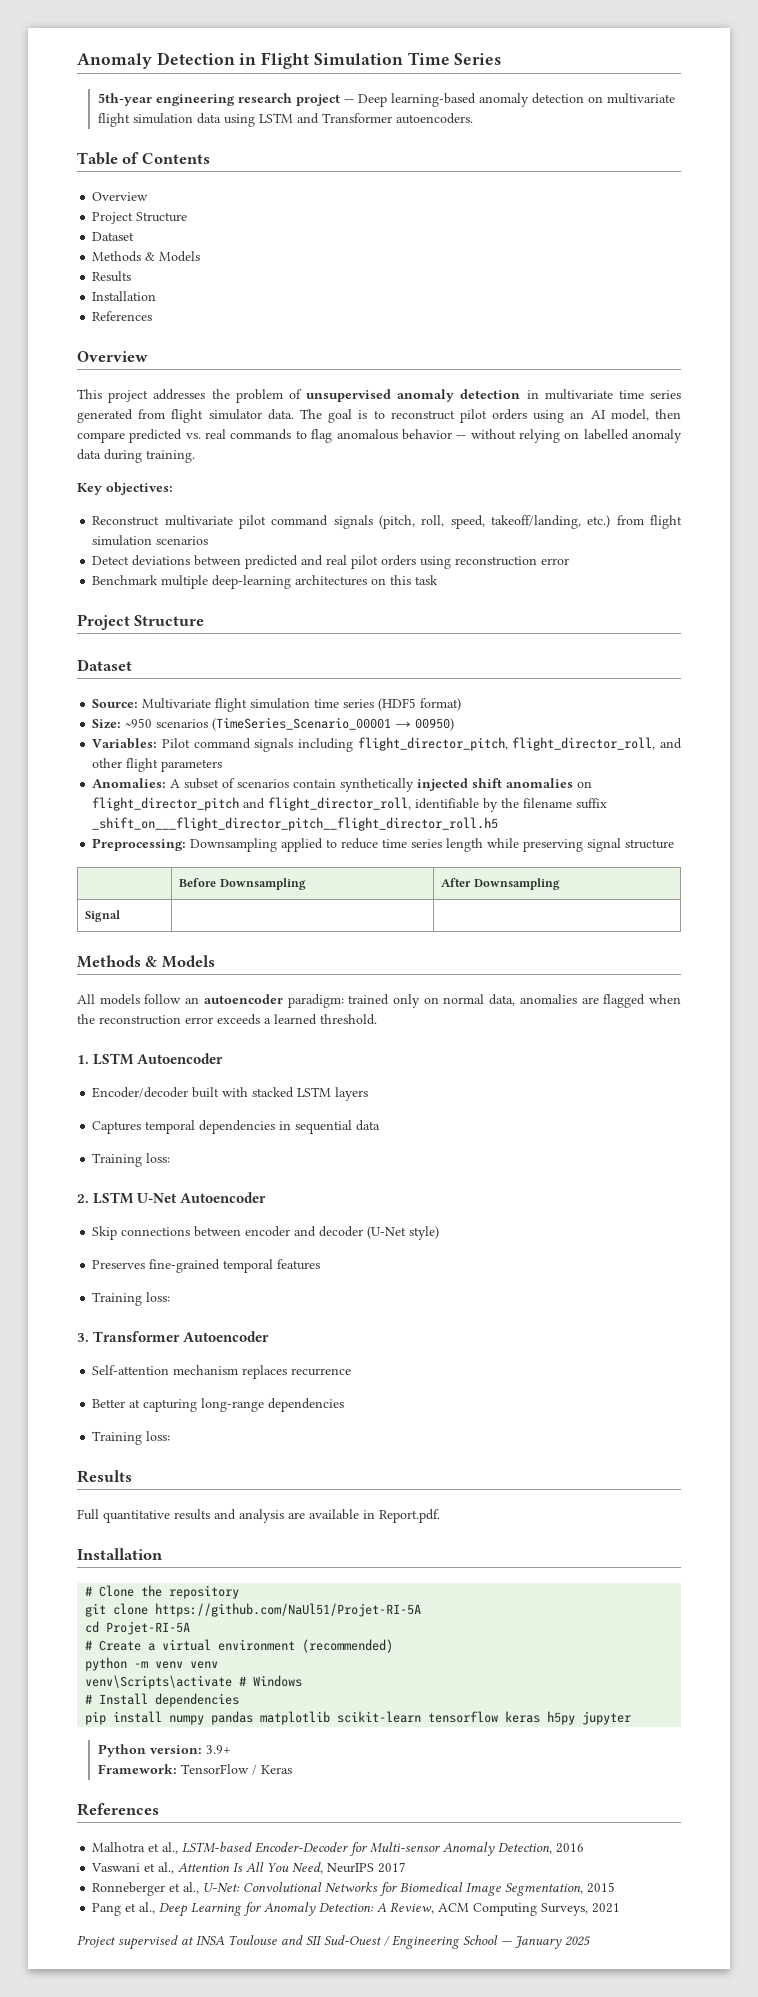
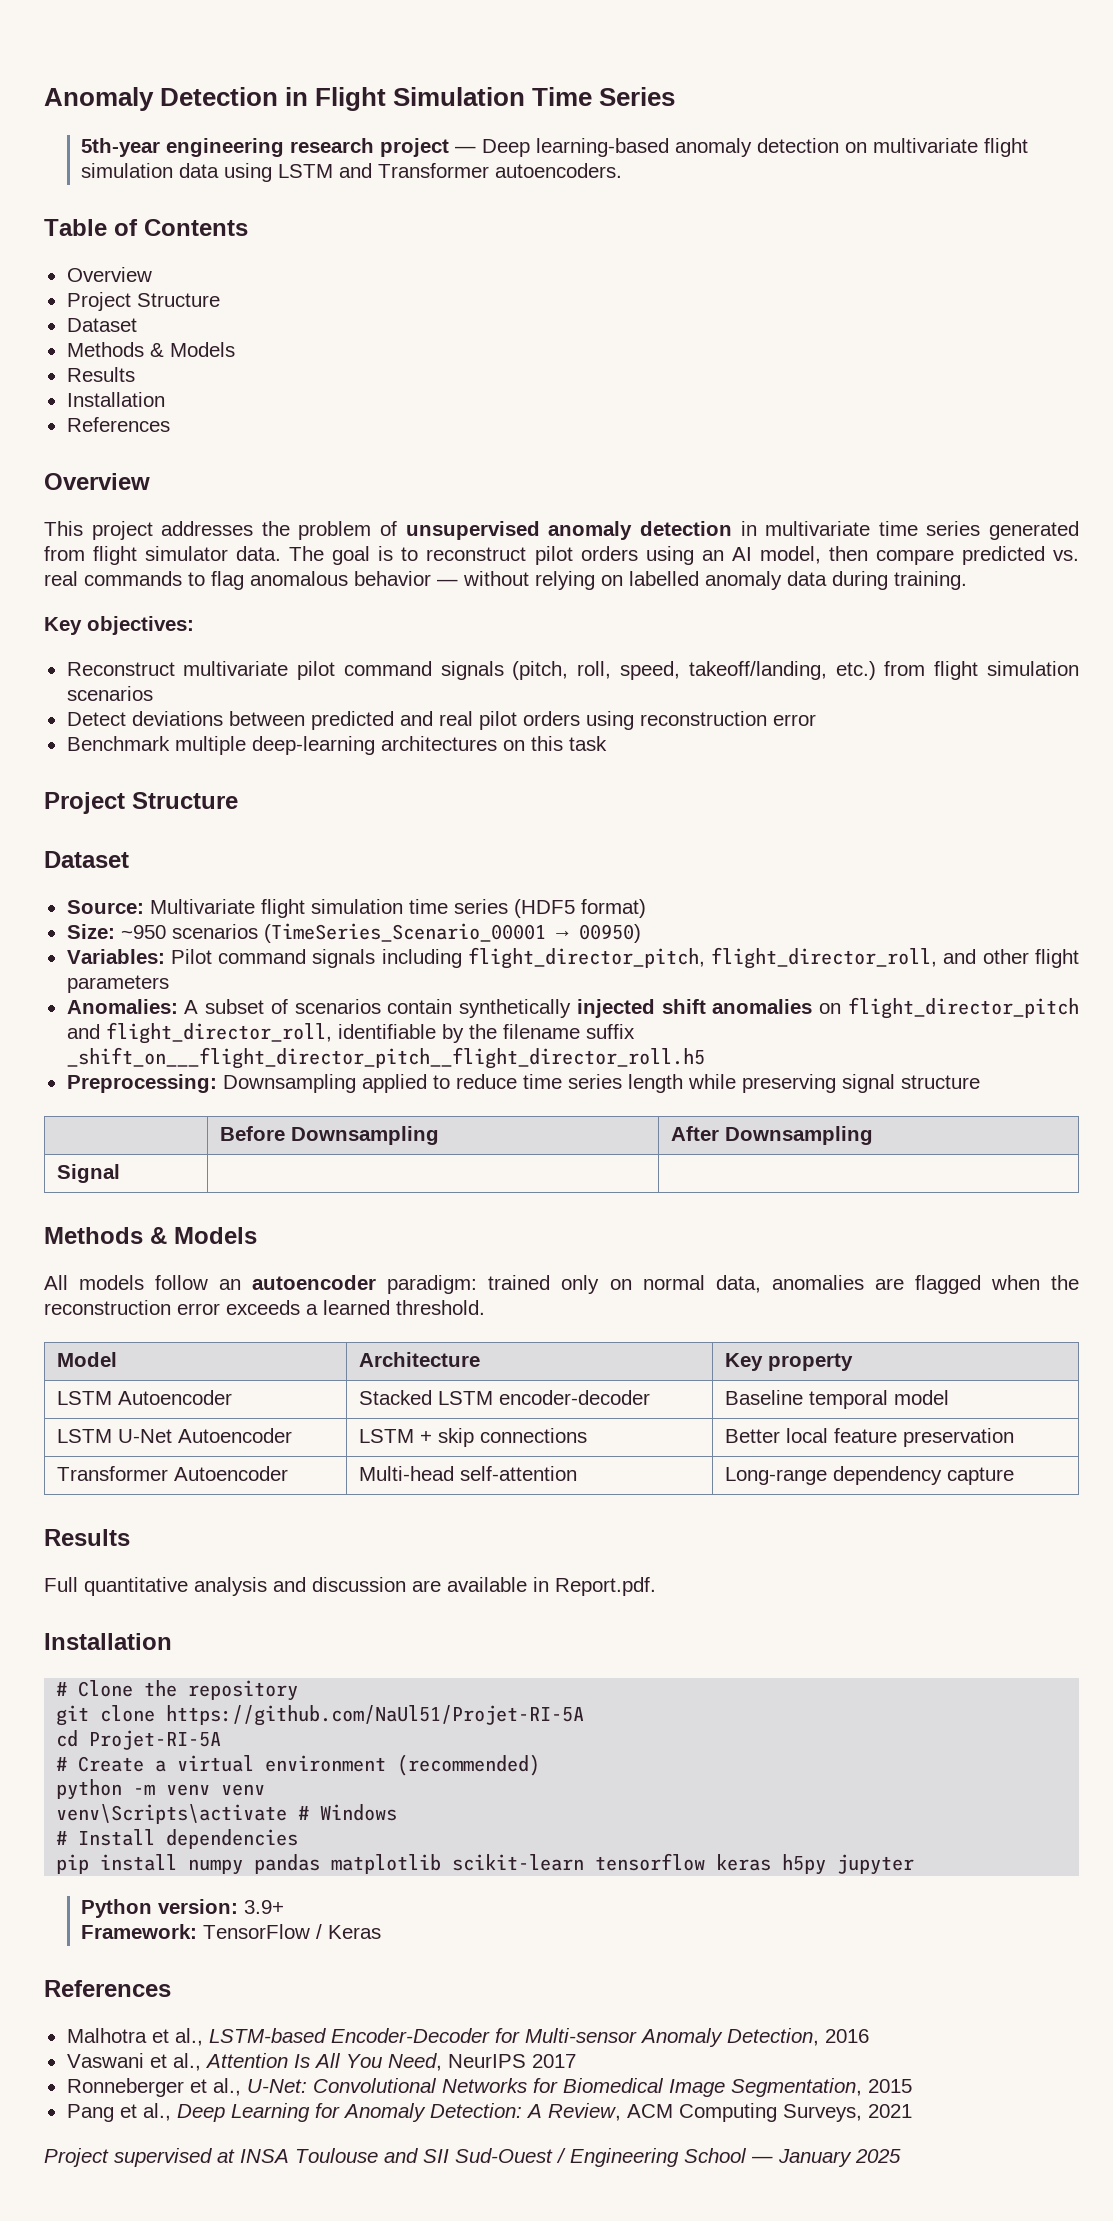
- 1. LSTM Autoencoder
- Encoder/decoder built with stacked LSTM layers
- Captures temporal dependencies in sequential data
- Training loss:
- 2. LSTM U-Net Autoencoder
- Skip connections between encoder and decoder (U-Net style)
- Preserves fine-grained temporal features
- Training loss:
- 3. Transformer Autoencoder
- Self-attention mechanism replaces recurrence
- Better at capturing long-range dependencies
- Training loss:
+ Model | Architecture | Key property
+ LSTM Autoencoder | Stacked LSTM encoder-decoder | Baseline temporal model
+ LSTM U-Net Autoencoder | LSTM + skip connections | Better local feature preservation
+ Transformer Autoencoder | Multi-head self-attention | Long-range dependency capture
- Full quantitative results and analysis are available in Report.pdf.
+ Full quantitative analysis and discussion are available in Report.pdf.

